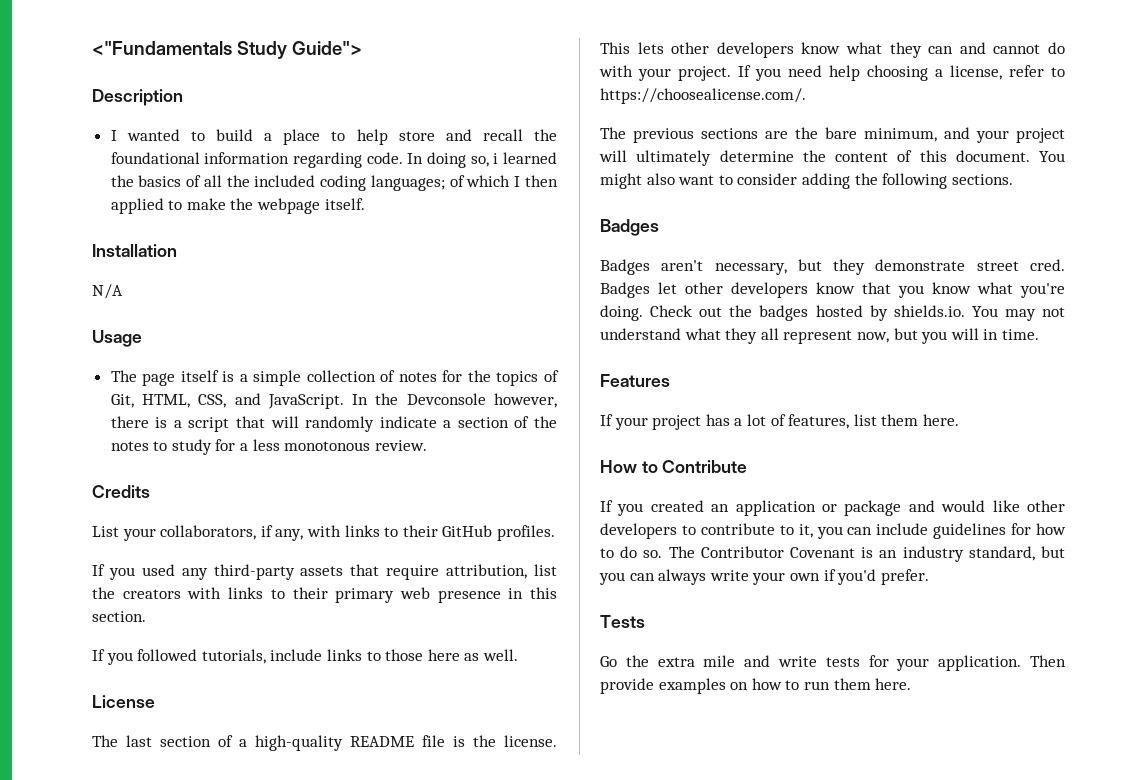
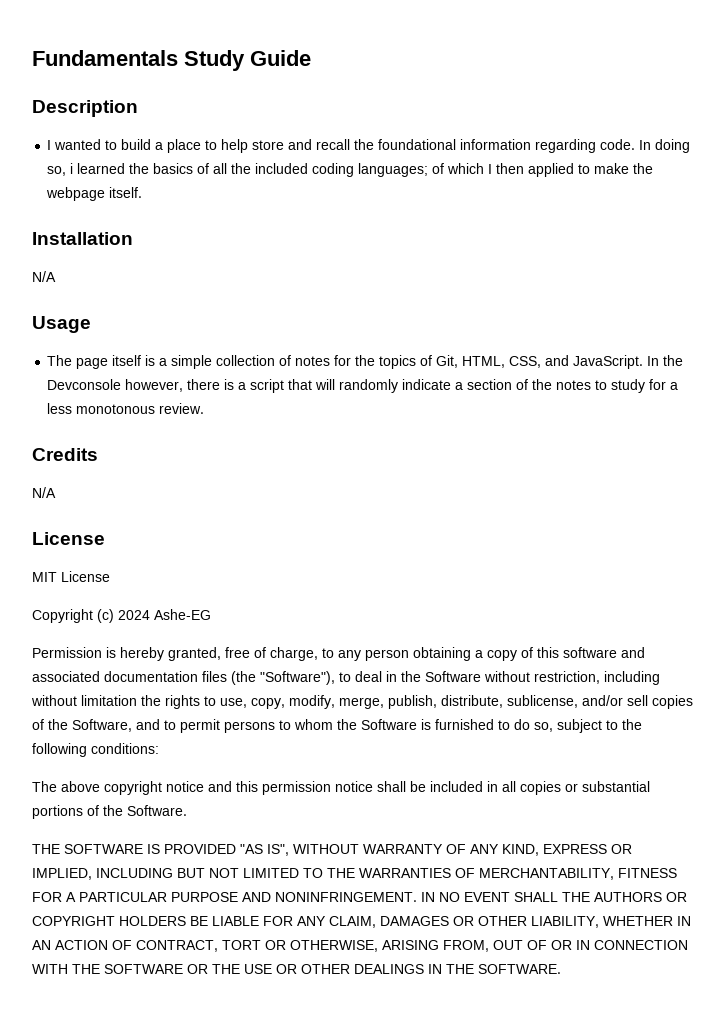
- <"Fundamentals Study Guide">
+ Fundamentals Study Guide
  Credits
- List your collaborators, if any, with links to their GitHub profiles.
- If you used any third-party assets that require attribution, list the creators with links to their primary web presence in this section.
- If you followed tutorials, include links to those here as well.
+ N/A
  License
- The last section of a high-quality README file is the license. This lets other developers know what they can and cannot do with your project. If you need help choosing a license, refer to https://choosealicense.com/.
- The previous sections are the bare minimum, and your project will ultimately determine the content of this document. You might also want to consider adding the following sections.
- Badges
- Badges aren't necessary, but they demonstrate street cred. Badges let other developers know that you know what you're doing. Check out the badges hosted by shields.io. You may not understand what they all represent now, but you will in time.
- Features
- If your project has a lot of features, list them here.
- How to Contribute
- If you created an application or package and would like other developers to contribute to it, you can include guidelines for how to do so. The Contributor Covenant is an industry standard, but you can always write your own if you'd prefer.
- Tests
- Go the extra mile and write tests for your application. Then provide examples on how to run them here.
+ MIT License
+ Copyright (c) 2024 Ashe-EG
+ Permission is hereby granted, free of charge, to any person obtaining a copy of this software and associated documentation files (the "Software"), to deal in the Software without restriction, including without limitation the rights to use, copy, modify, merge, publish, distribute, sublicense, and/or sell copies of the Software, and to permit persons to whom the Software is furnished to do so, subject to the following conditions:
+ The above copyright notice and this permission notice shall be included in all copies or substantial portions of the Software.
+ THE SOFTWARE IS PROVIDED "AS IS", WITHOUT WARRANTY OF ANY KIND, EXPRESS OR IMPLIED, INCLUDING BUT NOT LIMITED TO THE WARRANTIES OF MERCHANTABILITY, FITNESS FOR A PARTICULAR PURPOSE AND NONINFRINGEMENT. IN NO EVENT SHALL THE AUTHORS OR COPYRIGHT HOLDERS BE LIABLE FOR ANY CLAIM, DAMAGES OR OTHER LIABILITY, WHETHER IN AN ACTION OF CONTRACT, TORT OR OTHERWISE, ARISING FROM, OUT OF OR IN CONNECTION WITH THE SOFTWARE OR THE USE OR OTHER DEALINGS IN THE SOFTWARE.

